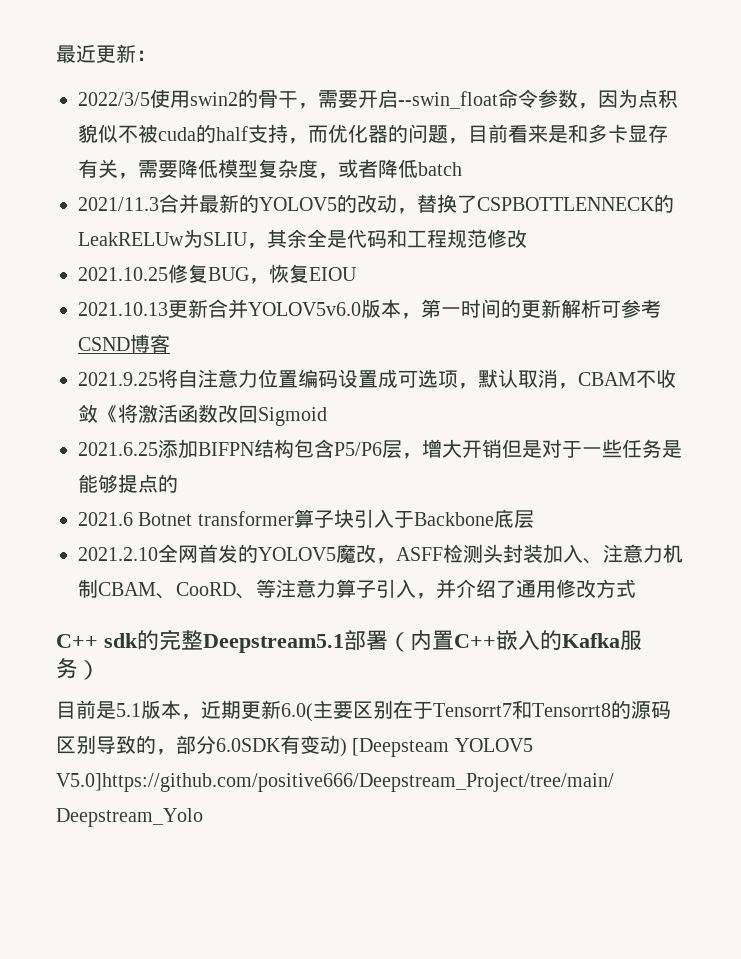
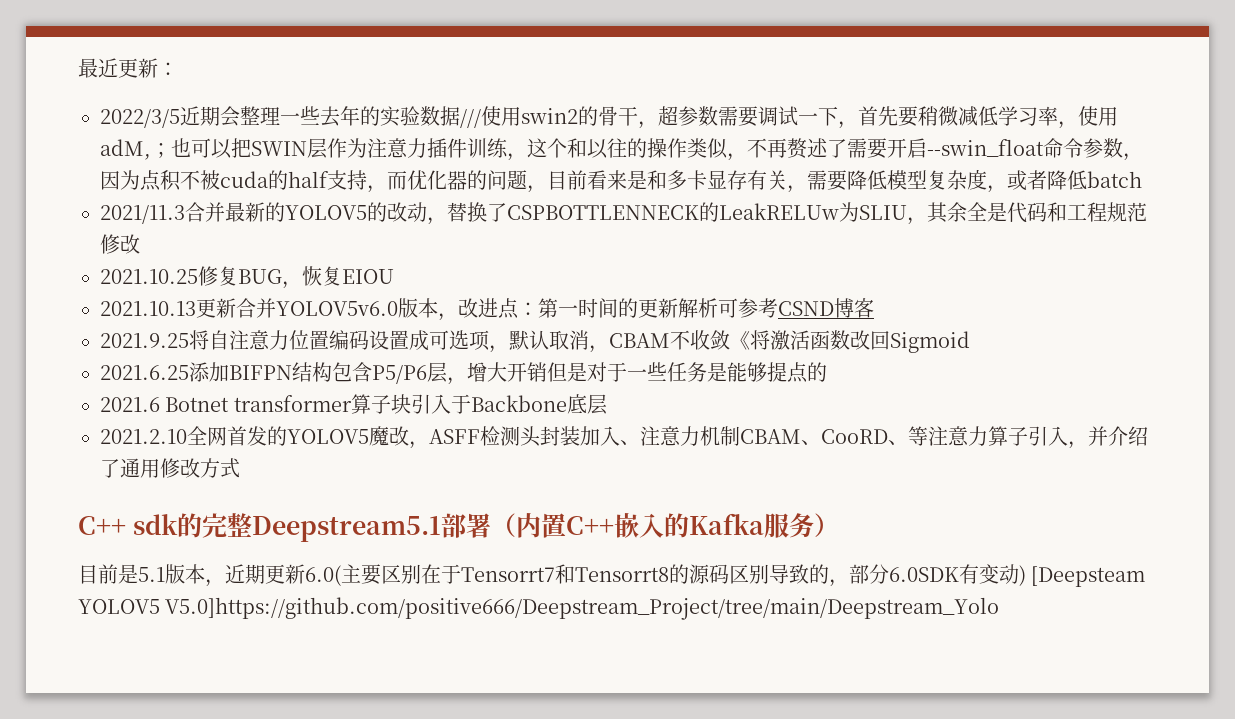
- 2022/3/5使用swin2的骨干，需要开启--swin_float命令参数，因为点积貌似不被cuda的half支持，而优化器的问题，目前看来是和多卡显存有关，需要降低模型复杂度，或者降低batch
+ 2022/3/5近期会整理一些去年的实验数据///使用swin2的骨干，超参数需要调试一下，首先要稍微减低学习率，使用adM,；也可以把SWIN层作为注意力插件训练，这个和以往的操作类似，不再赘述了需要开启--swin_float命令参数，因为点积不被cuda的half支持，而优化器的问题，目前看来是和多卡显存有关，需要降低模型复杂度，或者降低batch
- 2021.10.13更新合并YOLOV5v6.0版本，第一时间的更新解析可参考CSND博客
+ 2021.10.13更新合并YOLOV5v6.0版本，改进点：第一时间的更新解析可参考CSND博客

